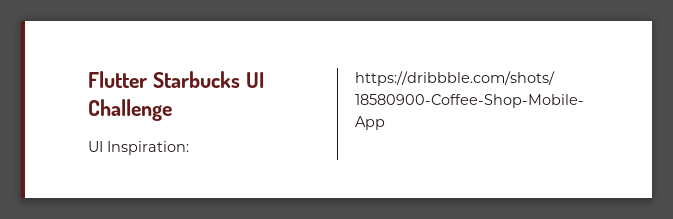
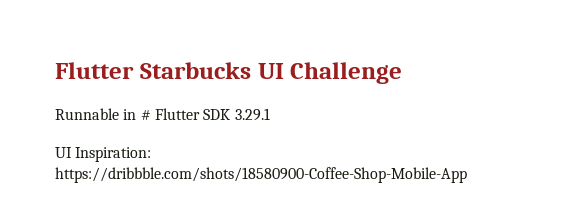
+ Runnable in # Flutter SDK 3.29.1

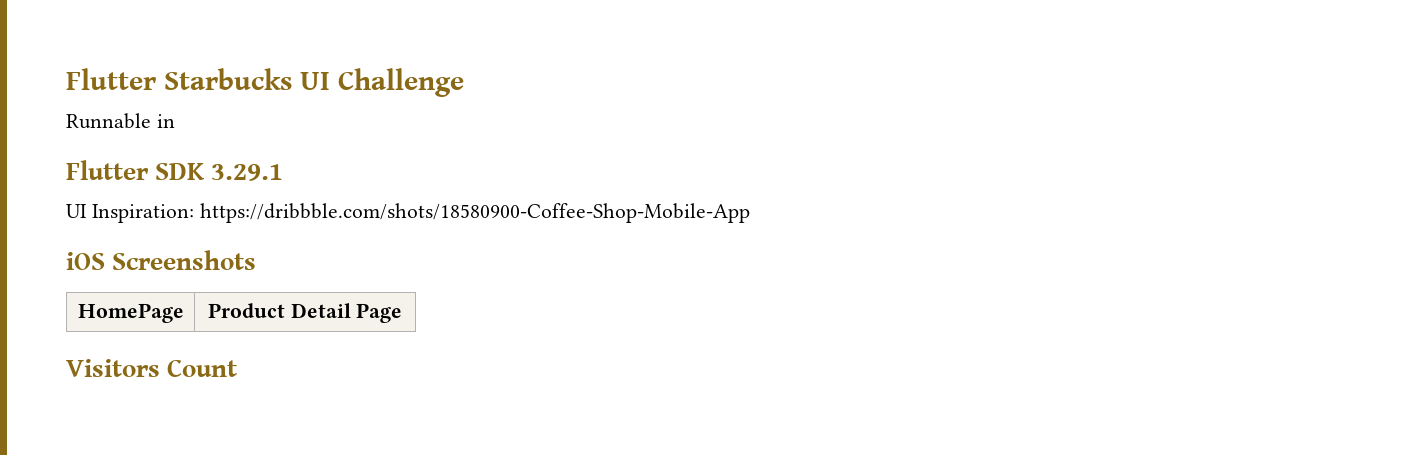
- Runnable in # Flutter SDK 3.29.1
+ Runnable in
+ Flutter SDK 3.29.1
+ iOS Screenshots
+ HomePage | Product Detail Page
+ Visitors Count

